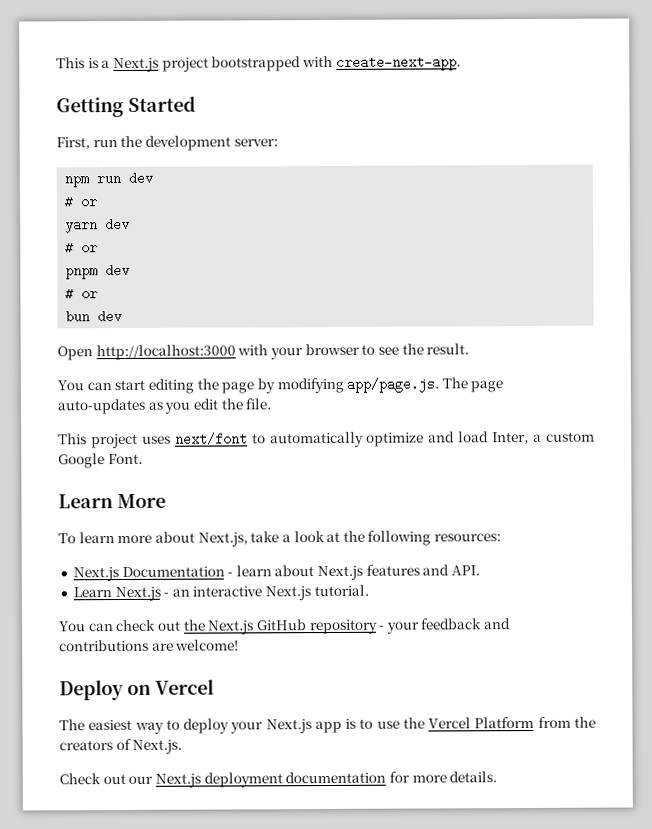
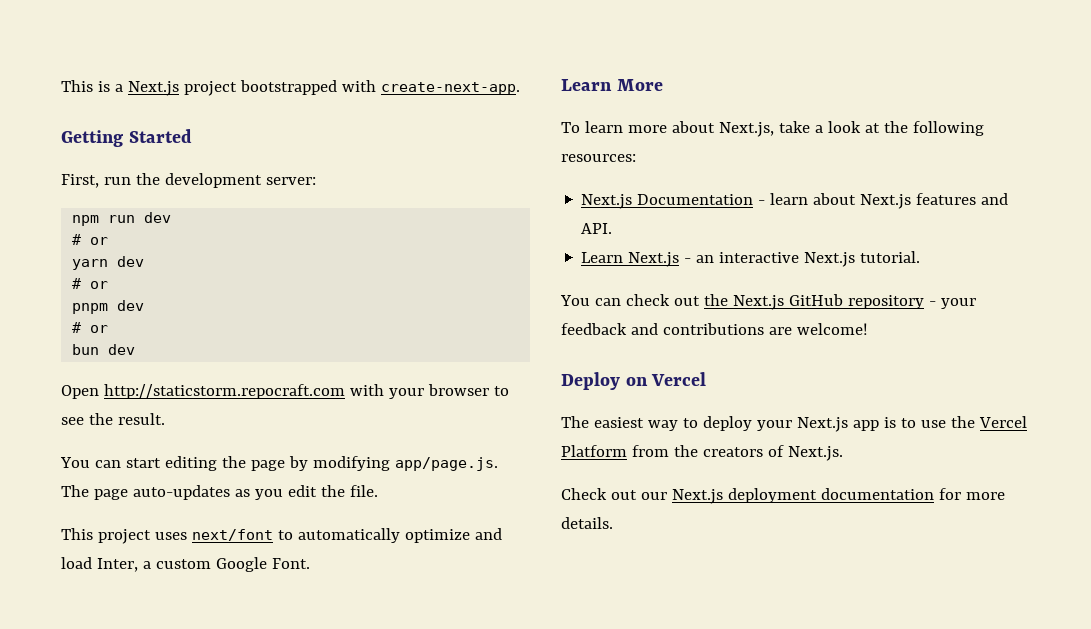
- Open http://localhost:3000 with your browser to see the result.
+ Open http://staticstorm.repocraft.com with your browser to see the result.

